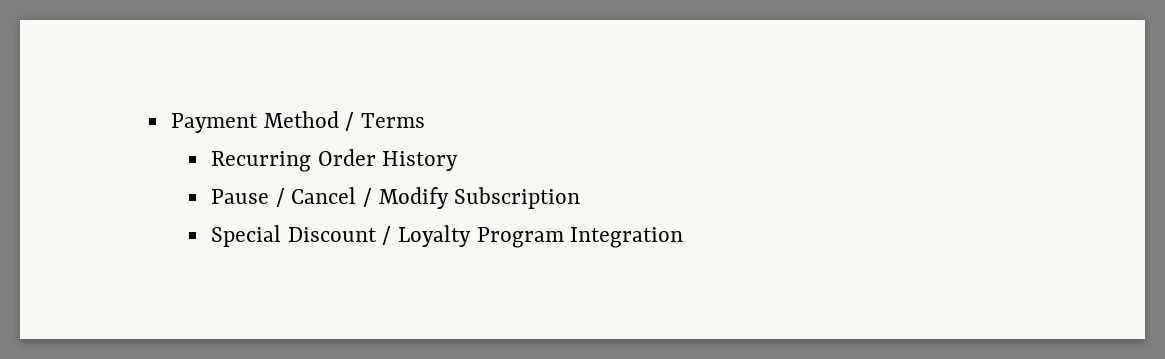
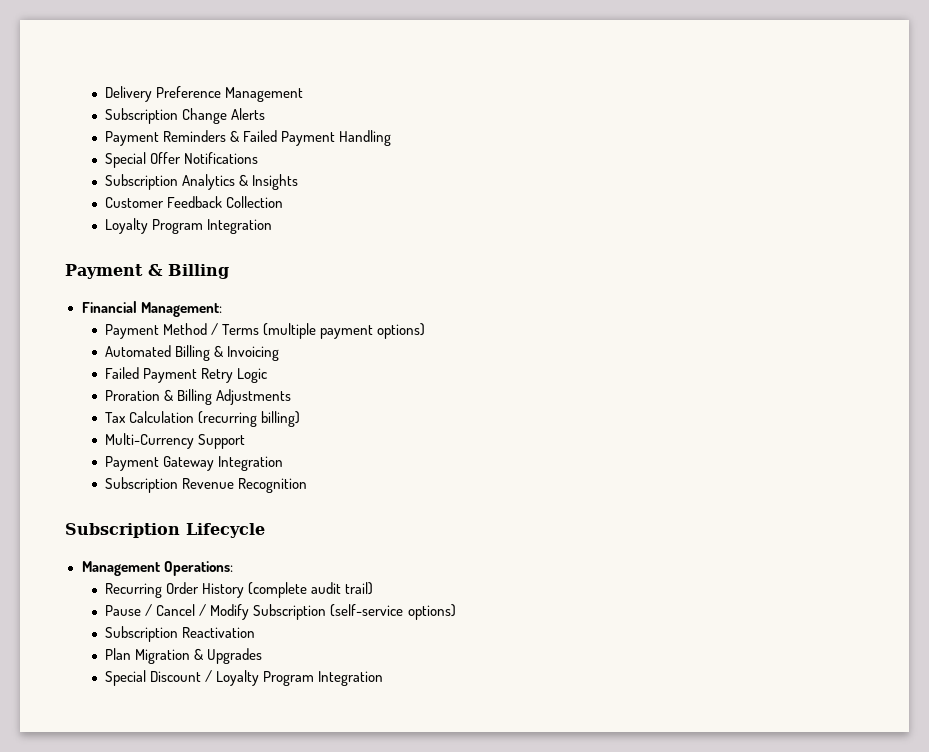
- Payment Method / Terms
+ Delivery Preference Management
+ Subscription Change Alerts
+ Payment Reminders & Failed Payment Handling
+ Special Offer Notifications
+ Subscription Analytics & Insights
+ Customer Feedback Collection
+ Loyalty Program Integration
+ Payment & Billing
+ Financial Management:
+ Payment Method / Terms (multiple payment options)
+ Automated Billing & Invoicing
+ Failed Payment Retry Logic
+ Proration & Billing Adjustments
+ Tax Calculation (recurring billing)
+ Multi-Currency Support
+ Payment Gateway Integration
+ Subscription Revenue Recognition
+ Subscription Lifecycle
+ Management Operations:
- Recurring Order History
+ Recurring Order History (complete audit trail)
- Pause / Cancel / Modify Subscription
+ Pause / Cancel / Modify Subscription (self-service options)
+ Subscription Reactivation
+ Plan Migration & Upgrades

